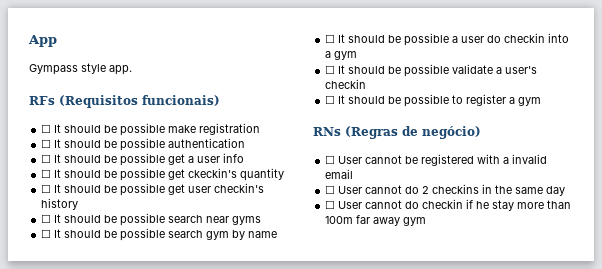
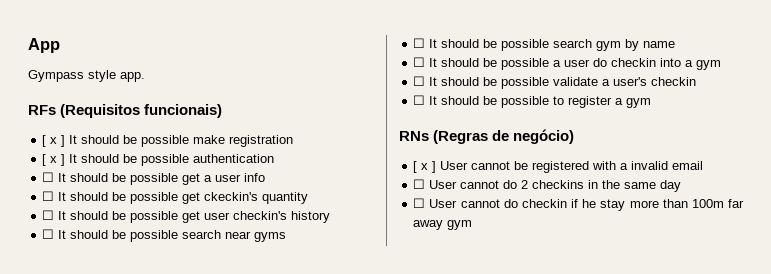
- ☐ It should be possible make registration
+ [ x ] It should be possible make registration
- ☐ It should be possible authentication
+ [ x ] It should be possible authentication
- ☐ User cannot be registered with a invalid email
+ [ x ] User cannot be registered with a invalid email

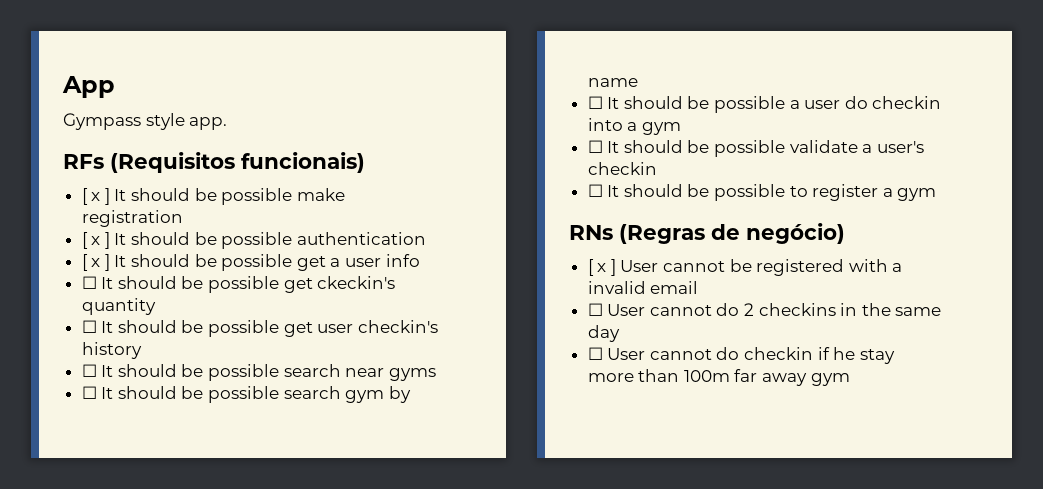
- ☐ It should be possible get a user info
+ [ x ] It should be possible get a user info

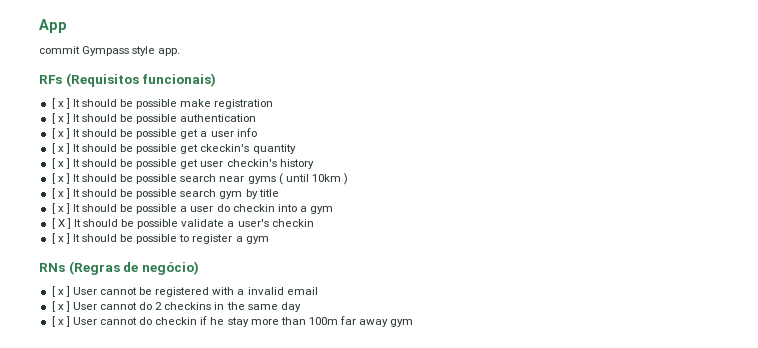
- Gympass style app.
+ commit Gympass style app.
- ☐ It should be possible get ckeckin's quantity
+ [ x ] It should be possible get ckeckin's quantity
- ☐ It should be possible get user checkin's history
+ [ x ] It should be possible get user checkin's history
- ☐ It should be possible search near gyms
- ☐ It should be possible search gym by name
- ☐ It should be possible a user do checkin into a gym
+ [ x ] It should be possible search near gyms ( until 10km )
+ [ x ] It should be possible search gym by title
+ [ x ] It should be possible a user do checkin into a gym
- ☐ It should be possible validate a user's checkin
+ [ X ] It should be possible validate a user's checkin
- ☐ It should be possible to register a gym
+ [ x ] It should be possible to register a gym
- ☐ User cannot do 2 checkins in the same day
+ [ x ] User cannot do 2 checkins in the same day
- ☐ User cannot do checkin if he stay more than 100m far away gym
+ [ x ] User cannot do checkin if he stay more than 100m far away gym

